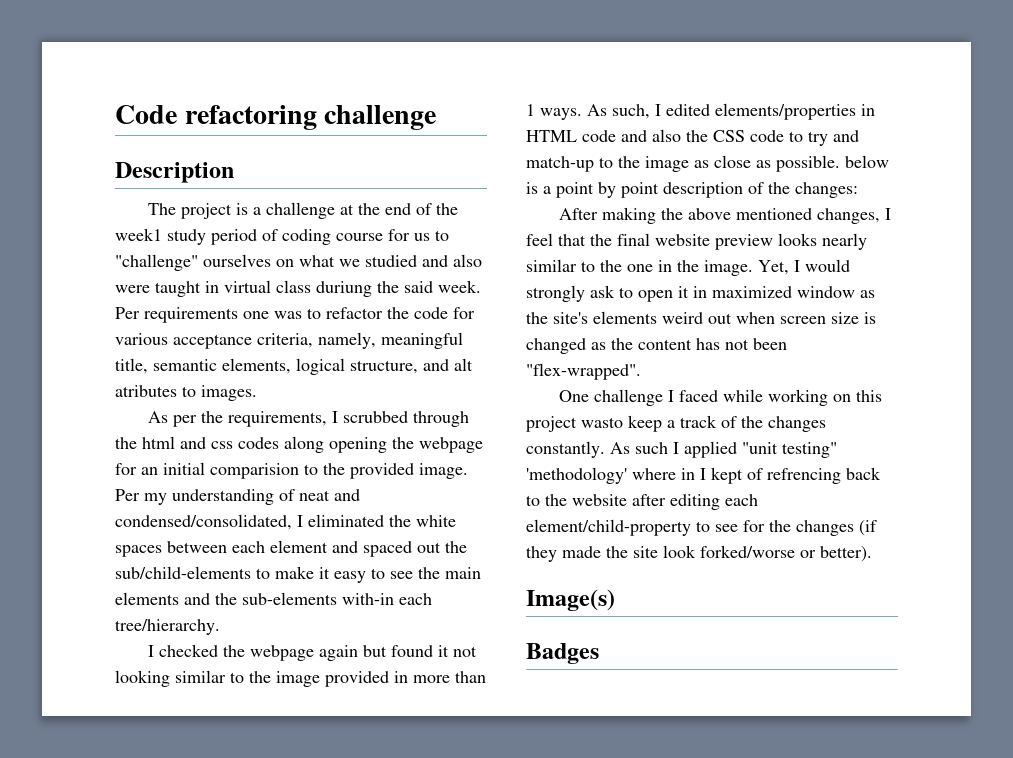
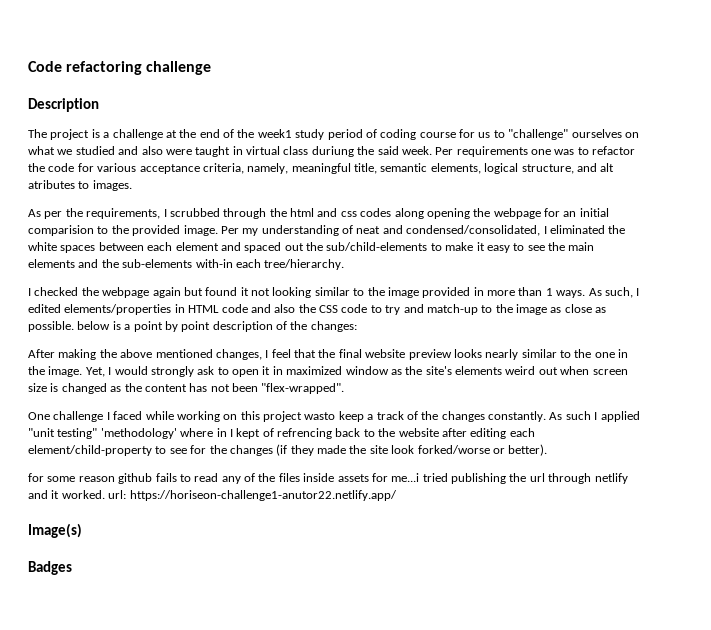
+ for some reason github fails to read any of the files inside assets for me...i tried publishing the url through netlify and it worked. url: https://horiseon-challenge1-anutor22.netlify.app/

